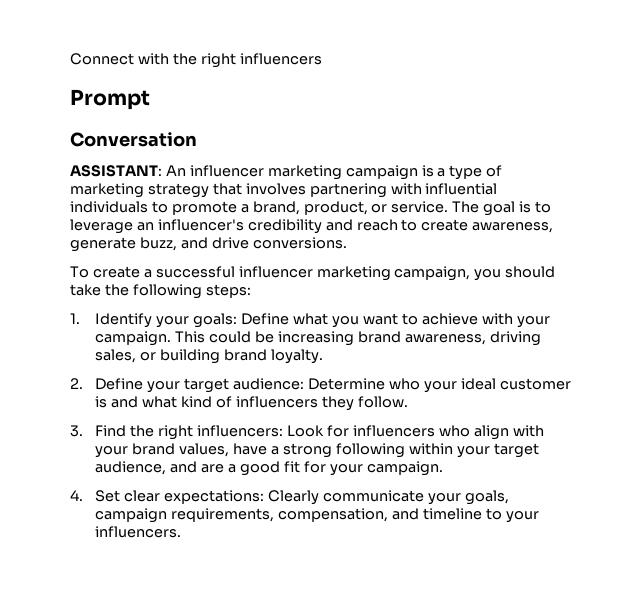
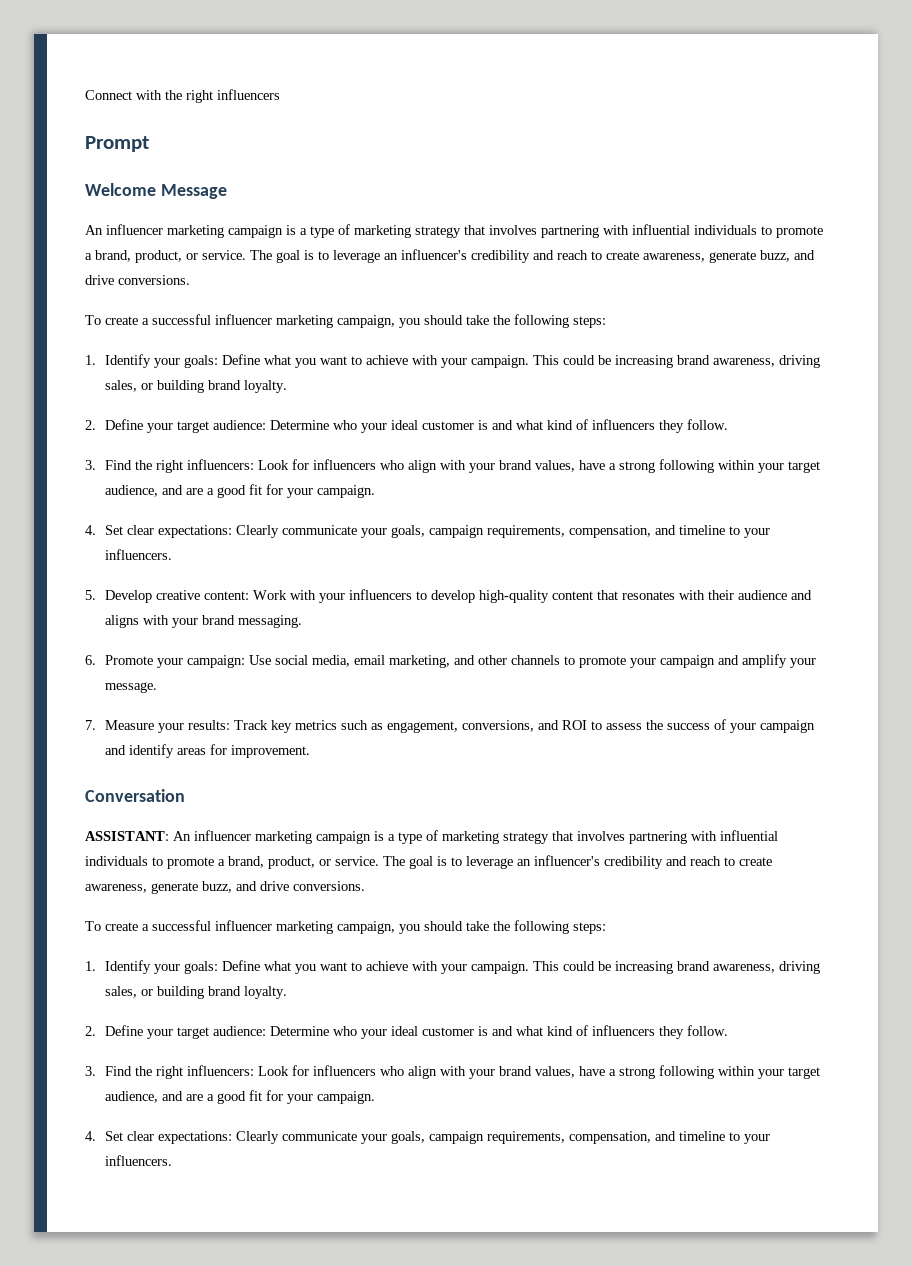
+ Welcome Message
+ An influencer marketing campaign is a type of marketing strategy that involves partnering with influential individuals to promote a brand, product, or service. The goal is to leverage an influencer's credibility and reach to create awareness, generate buzz, and drive conversions.
+ To create a successful influencer marketing campaign, you should take the following steps:
+ 1. Identify your goals: Define what you want to achieve with your campaign. This could be increasing brand awareness, driving sales, or building brand loyalty.
+ 2. Define your target audience: Determine who your ideal customer is and what kind of influencers they follow.
+ 3. Find the right influencers: Look for influencers who align with your brand values, have a strong following within your target audience, and are a good fit for your campaign.
+ 4. Set clear expectations: Clearly communicate your goals, campaign requirements, compensation, and timeline to your influencers.
+ 5. Develop creative content: Work with your influencers to develop high-quality content that resonates with their audience and aligns with your brand messaging.
+ 6. Promote your campaign: Use social media, email marketing, and other channels to promote your campaign and amplify your message.
+ 7. Measure your results: Track key metrics such as engagement, conversions, and ROI to assess the success of your campaign and identify areas for improvement.

